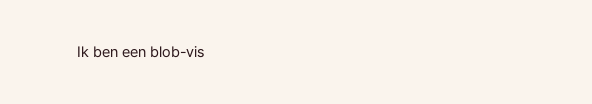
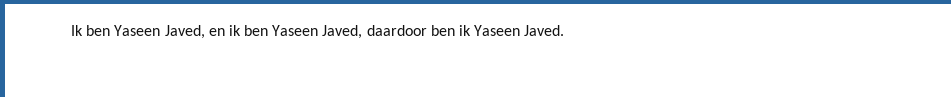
- Ik ben een blob-vis
+ Ik ben Yaseen Javed, en ik ben Yaseen Javed, daardoor ben ik Yaseen Javed.

